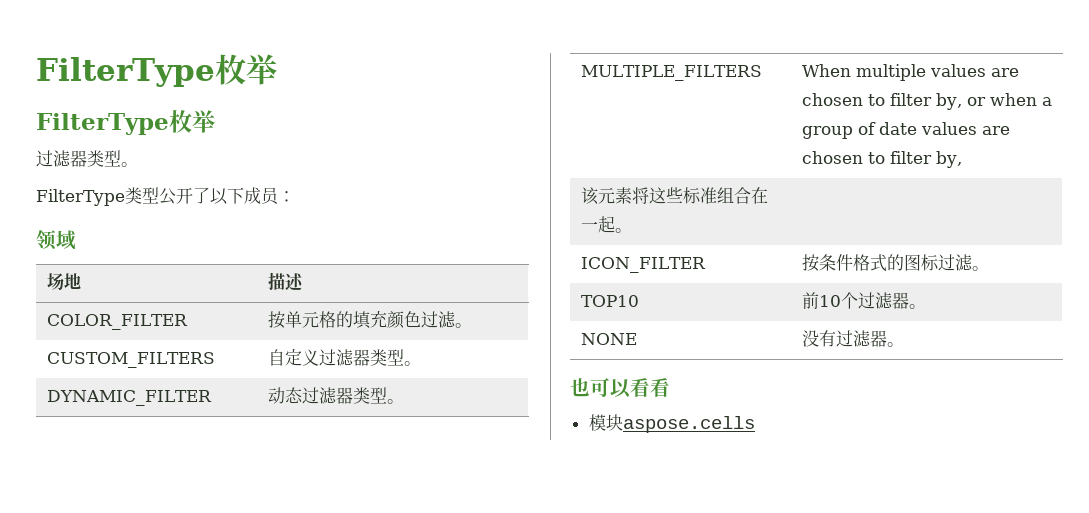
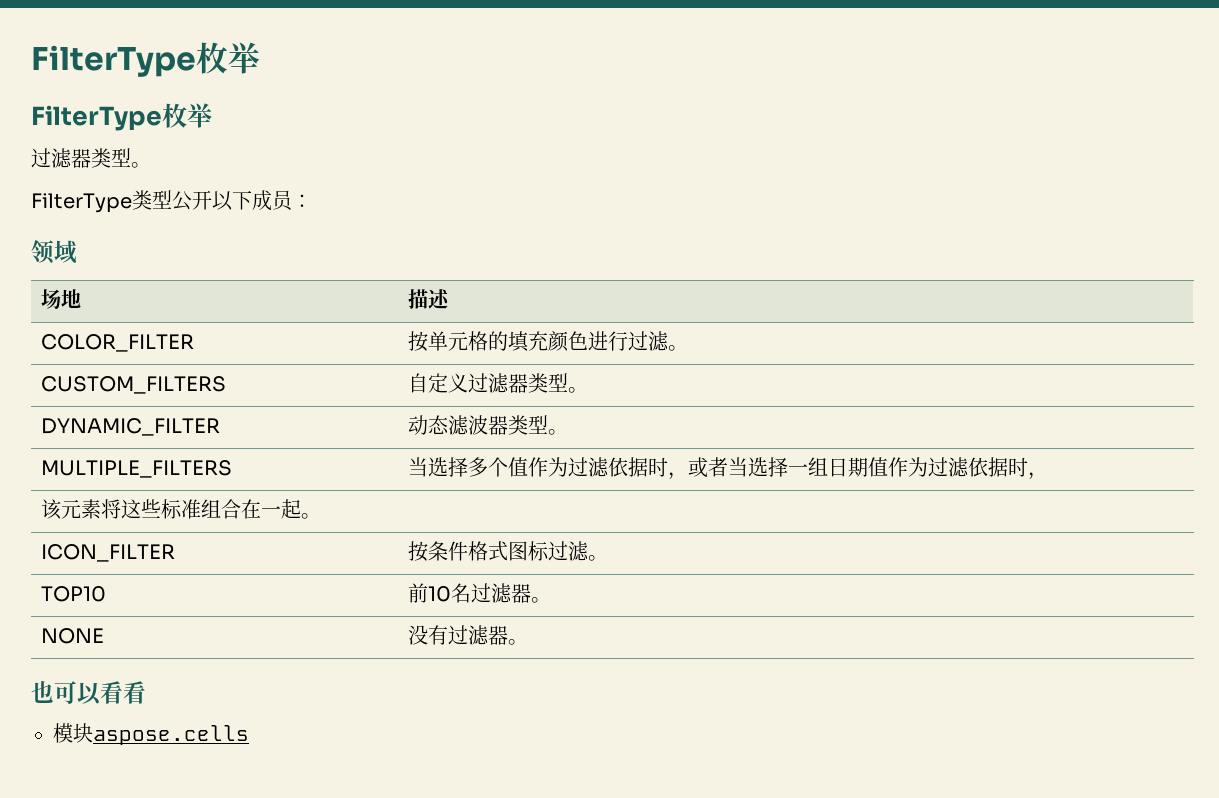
- FilterType类型公开了以下成员：
+ FilterType类型公开以下成员：
- COLOR_FILTER | 按单元格的填充颜色过滤。
+ COLOR_FILTER | 按单元格的填充颜色进行过滤。
- DYNAMIC_FILTER | 动态过滤器类型。
+ DYNAMIC_FILTER | 动态滤波器类型。
- MULTIPLE_FILTERS | When multiple values are chosen to filter by, or when a group of date values are chosen to filter by,
+ MULTIPLE_FILTERS | 当选择多个值作为过滤依据时，或者当选择一组日期值作为过滤依据时，
- ICON_FILTER | 按条件格式的图标过滤。
+ ICON_FILTER | 按条件格式图标过滤。
- TOP10 | 前10个过滤器。
+ TOP10 | 前10名过滤器。

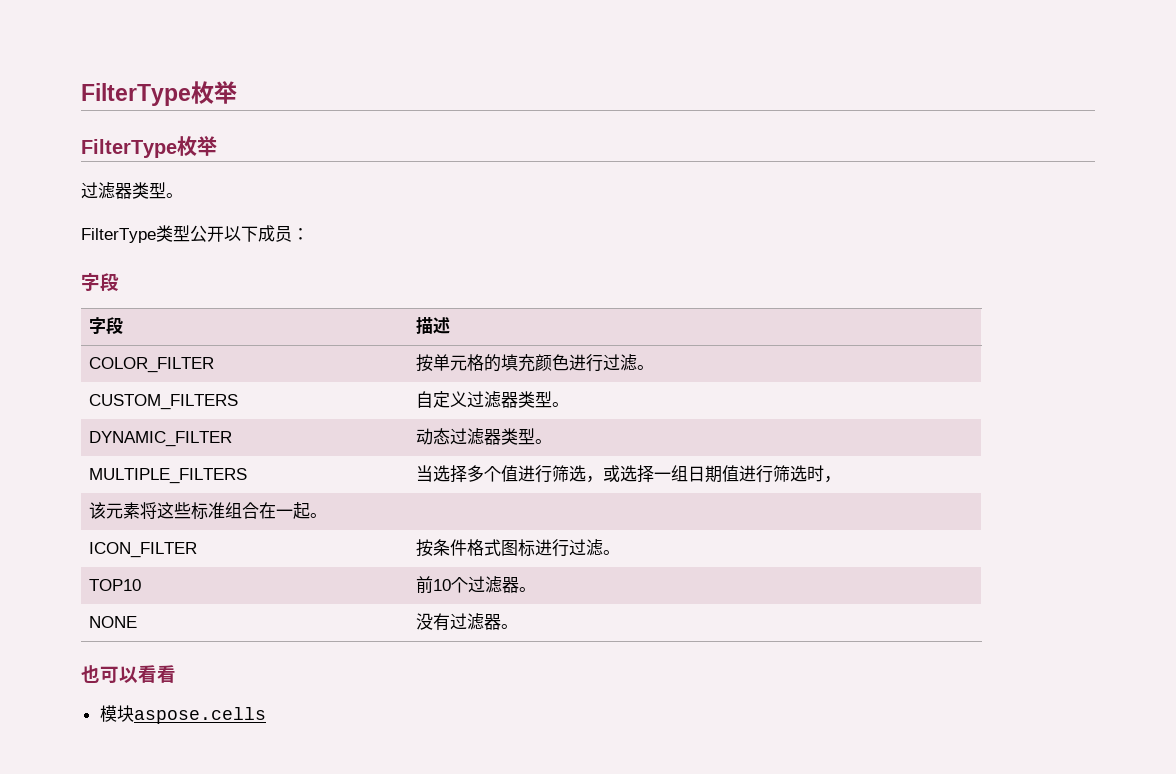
  FilterType类型公开以下成员：
- 领域
- 场地 | 描述
+ 字段
+ 字段 | 描述
- DYNAMIC_FILTER | 动态滤波器类型。
+ DYNAMIC_FILTER | 动态过滤器类型。
- MULTIPLE_FILTERS | 当选择多个值作为过滤依据时，或者当选择一组日期值作为过滤依据时，
+ MULTIPLE_FILTERS | 当选择多个值进行筛选，或选择一组日期值进行筛选时，
- ICON_FILTER | 按条件格式图标过滤。
+ ICON_FILTER | 按条件格式图标进行过滤。
- TOP10 | 前10名过滤器。
+ TOP10 | 前10个过滤器。

